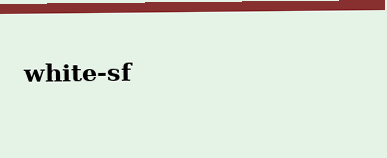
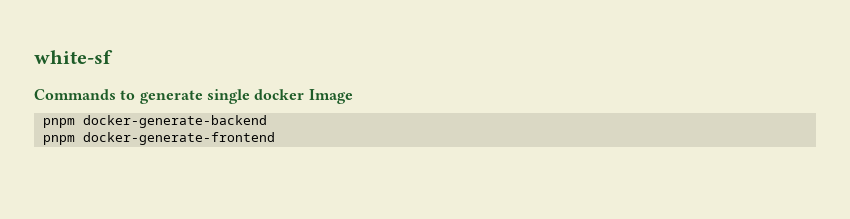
+ Commands to generate single docker Image
+ pnpm docker-generate-backend
+ pnpm docker-generate-frontend

